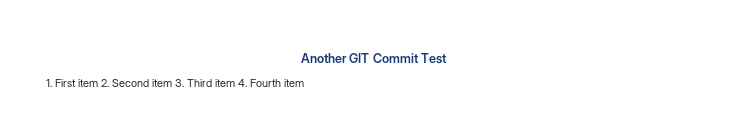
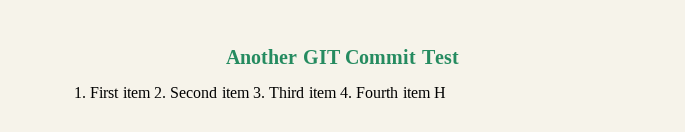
- 1. First item 2. Second item 3. Third item 4. Fourth item
+ 1. First item 2. Second item 3. Third item 4. Fourth item H

